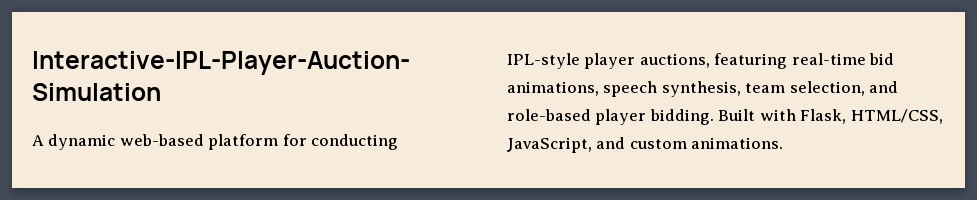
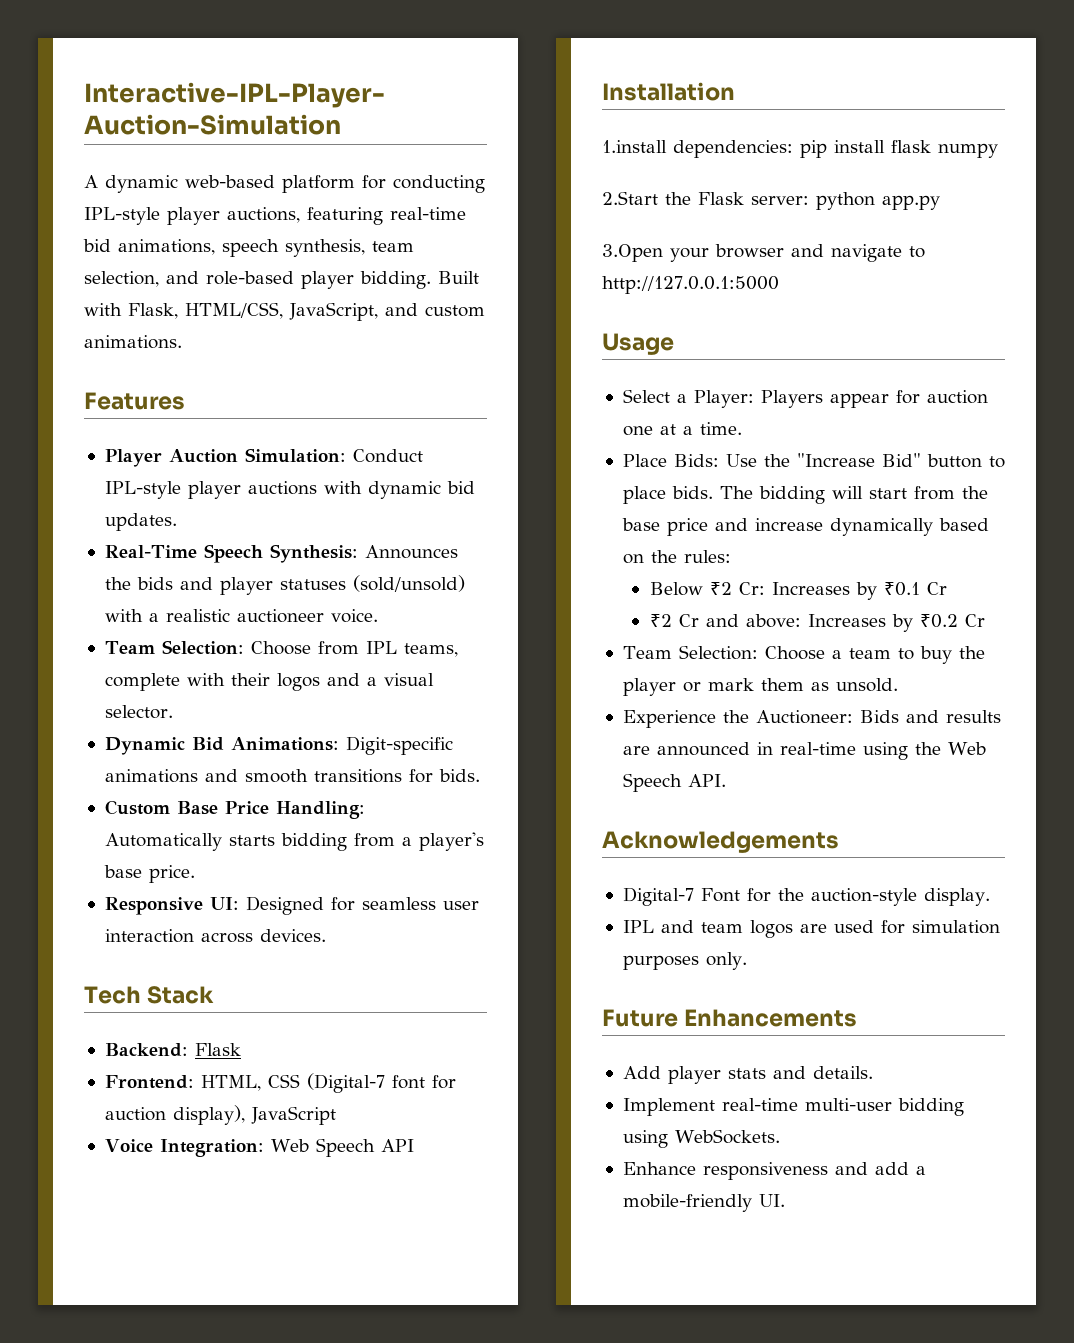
+ Features
+ Player Auction Simulation: Conduct IPL-style player auctions with dynamic bid updates.
+ Real-Time Speech Synthesis: Announces the bids and player statuses (sold/unsold) with a realistic auctioneer voice.
+ Team Selection: Choose from IPL teams, complete with their logos and a visual selector.
+ Dynamic Bid Animations: Digit-specific animations and smooth transitions for bids.
+ Custom Base Price Handling: Automatically starts bidding from a player's base price.
+ Responsive UI: Designed for seamless user interaction across devices.
+ Tech Stack
+ Backend: Flask
+ Frontend: HTML, CSS (Digital-7 font for auction display), JavaScript
+ Voice Integration: Web Speech API
+ Installation
+ 1.install dependencies: pip install flask numpy
+ 2.Start the Flask server: python app.py
+ 3.Open your browser and navigate to http://127.0.0.1:5000
+ Usage
+ Select a Player: Players appear for auction one at a time.
+ Place Bids: Use the "Increase Bid" button to place bids. The bidding will start from the base price and increase dynamically based on the rules:
+ Below ₹2 Cr: Increases by ₹0.1 Cr
+ ₹2 Cr and above: Increases by ₹0.2 Cr
+ Team Selection: Choose a team to buy the player or mark them as unsold.
+ Experience the Auctioneer: Bids and results are announced in real-time using the Web Speech API.
+ Acknowledgements
+ Digital-7 Font for the auction-style display.
+ IPL and team logos are used for simulation purposes only.
+ Future Enhancements
+ Add player stats and details.
+ Implement real-time multi-user bidding using WebSockets.
+ Enhance responsiveness and add a mobile-friendly UI.

